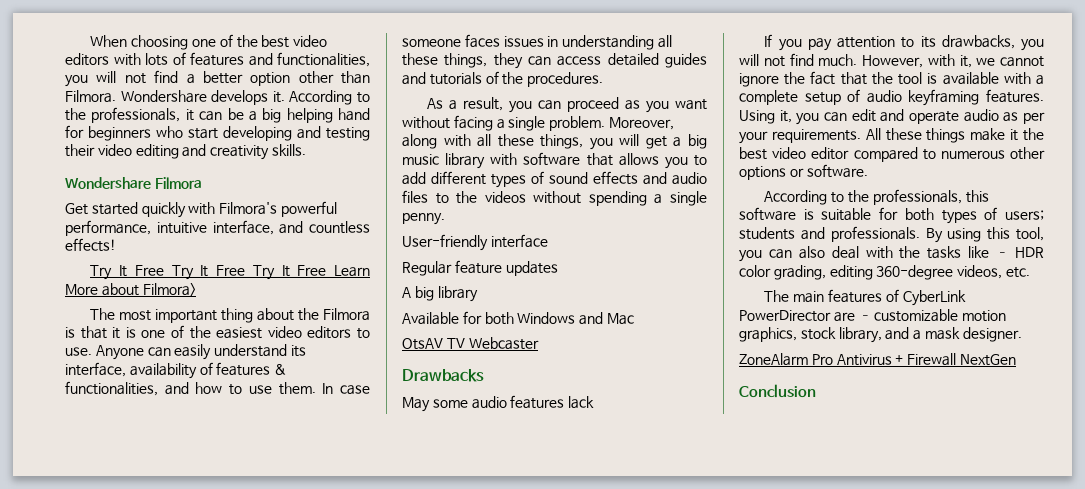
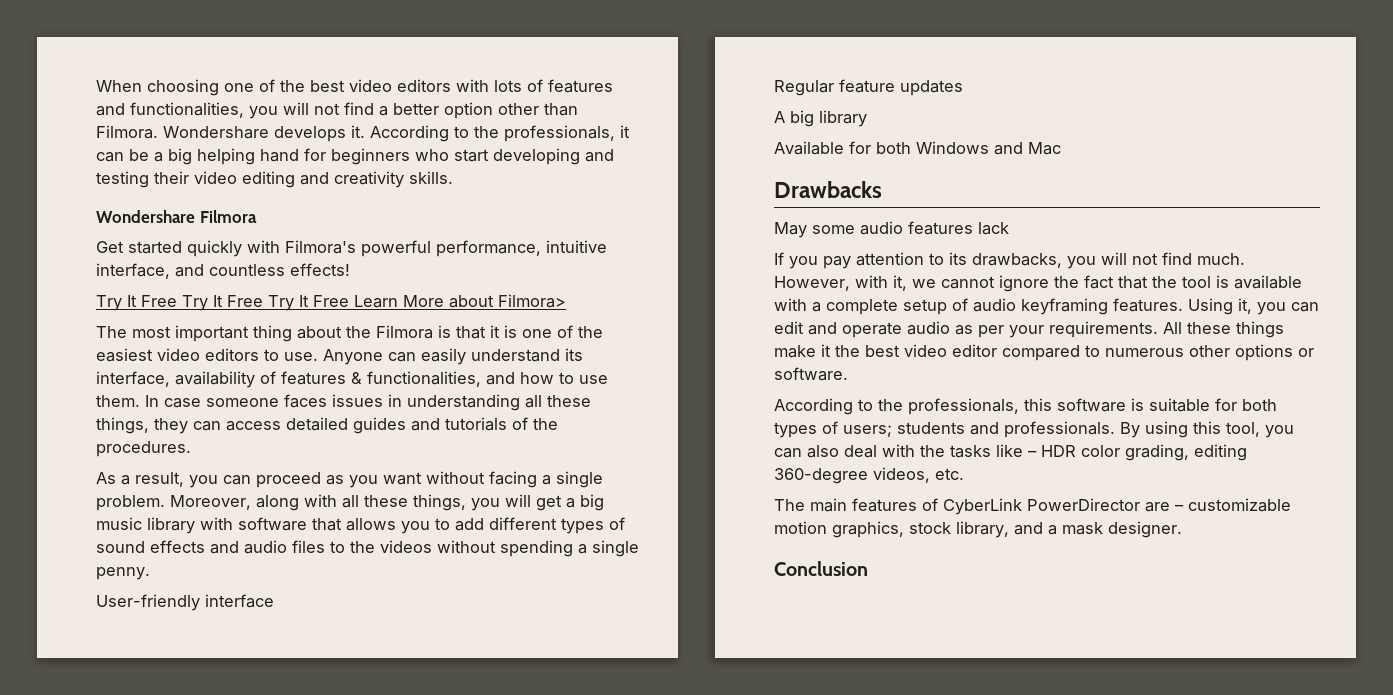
- OtsAV TV Webcaster
- ZoneAlarm Pro Antivirus + Firewall NextGen

